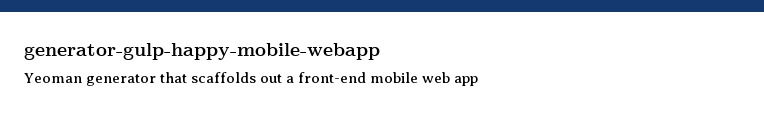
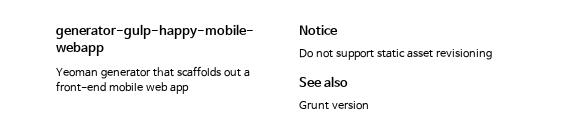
+ Notice
+ Do not support static asset revisioning
+ See also
+ Grunt version

